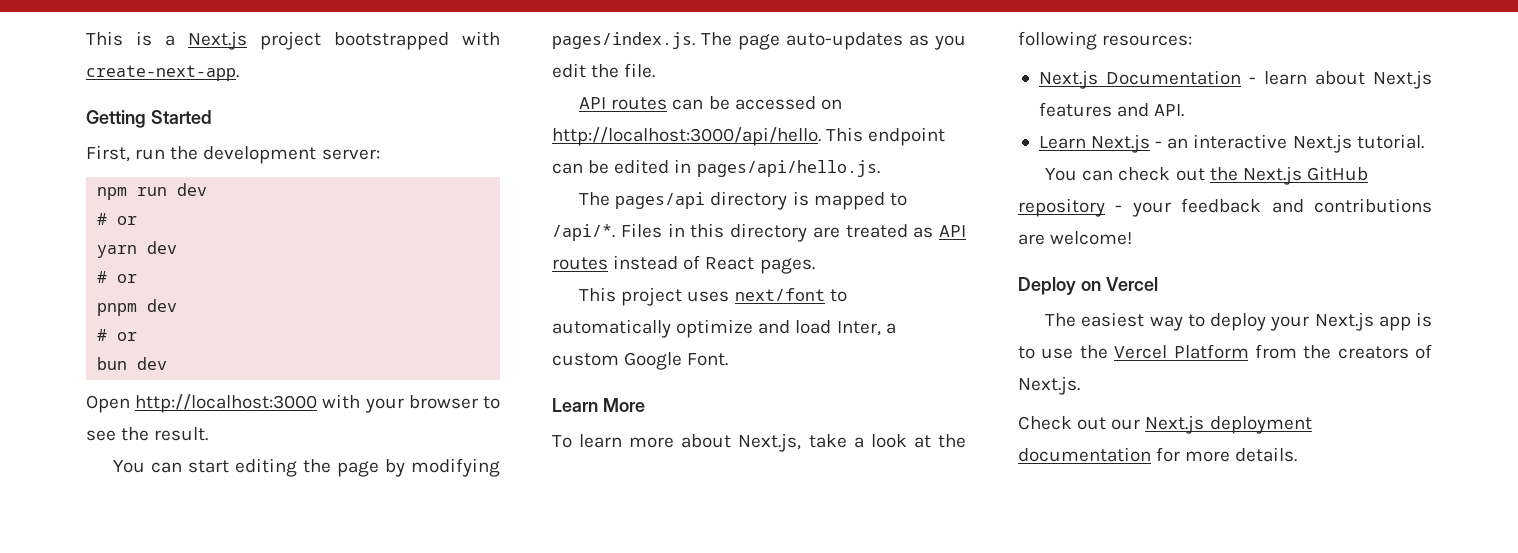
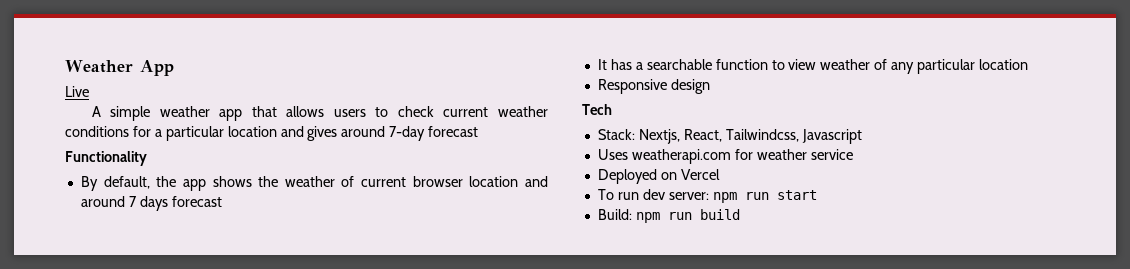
- This is a Next.js project bootstrapped with create-next-app.
- Getting Started
- First, run the development server:
- npm run dev
- # or
- yarn dev
- # or
- pnpm dev
- # or
- bun dev
- Open http://localhost:3000 with your browser to see the result.
- You can start editing the page by modifying pages/index.js. The page auto-updates as you edit the file.
- API routes can be accessed on http://localhost:3000/api/hello. This endpoint can be edited in pages/api/hello.js.
- The pages/api directory is mapped to /api/*. Files in this directory are treated as API routes instead of React pages.
- This project uses next/font to automatically optimize and load Inter, a custom Google Font.
- Learn More
- To learn more about Next.js, take a look at the following resources:
- Next.js Documentation - learn about Next.js features and API.
- Learn Next.js - an interactive Next.js tutorial.
- You can check out the Next.js GitHub repository - your feedback and contributions are welcome!
- Deploy on Vercel
- The easiest way to deploy your Next.js app is to use the Vercel Platform from the creators of Next.js.
- Check out our Next.js deployment documentation for more details.
+ Weather App
+ Live
+ A simple weather app that allows users to check current weather conditions for a particular location and gives around 7-day forecast
+ Functionality
+ By default, the app shows the weather of current browser location and around 7 days forecast
+ It has a searchable function to view weather of any particular location
+ Responsive design
+ Tech
+ Stack: Nextjs, React, Tailwindcss, Javascript
+ Uses weatherapi.com for weather service
+ Deployed on Vercel
+ To run dev server: npm run start
+ Build: npm run build

